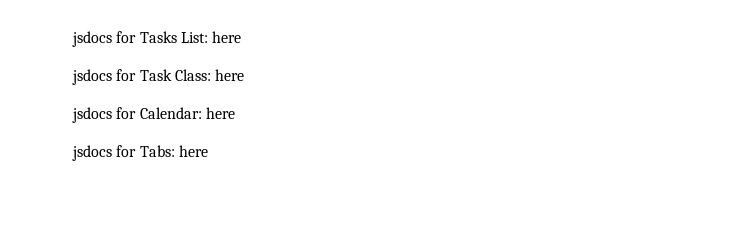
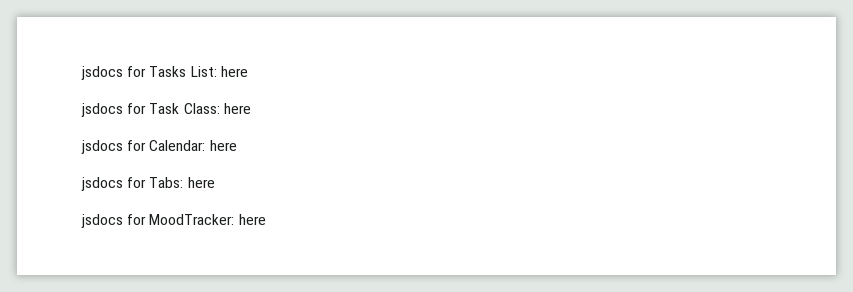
+ jsdocs for MoodTracker: here

